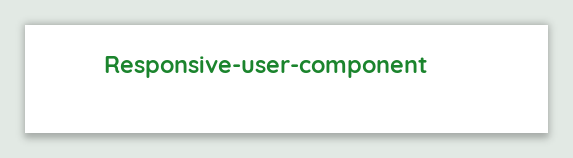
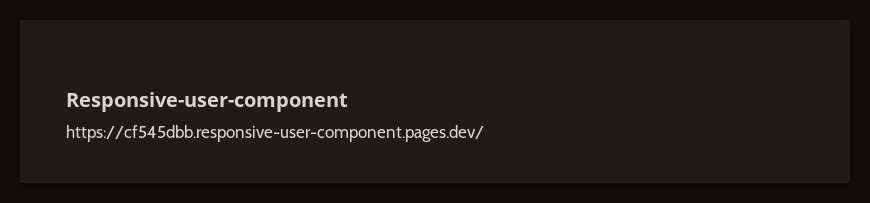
+ https://cf545dbb.responsive-user-component.pages.dev/

